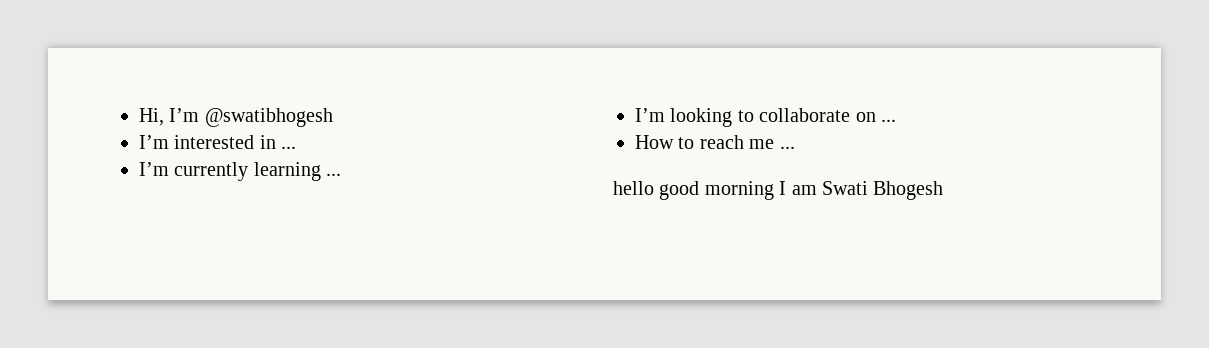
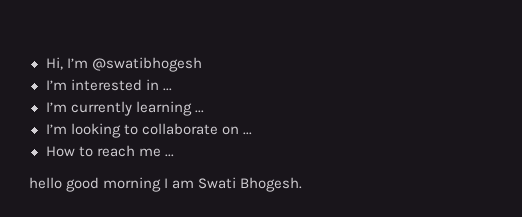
- hello good morning I am Swati Bhogesh
+ hello good morning I am Swati Bhogesh.

